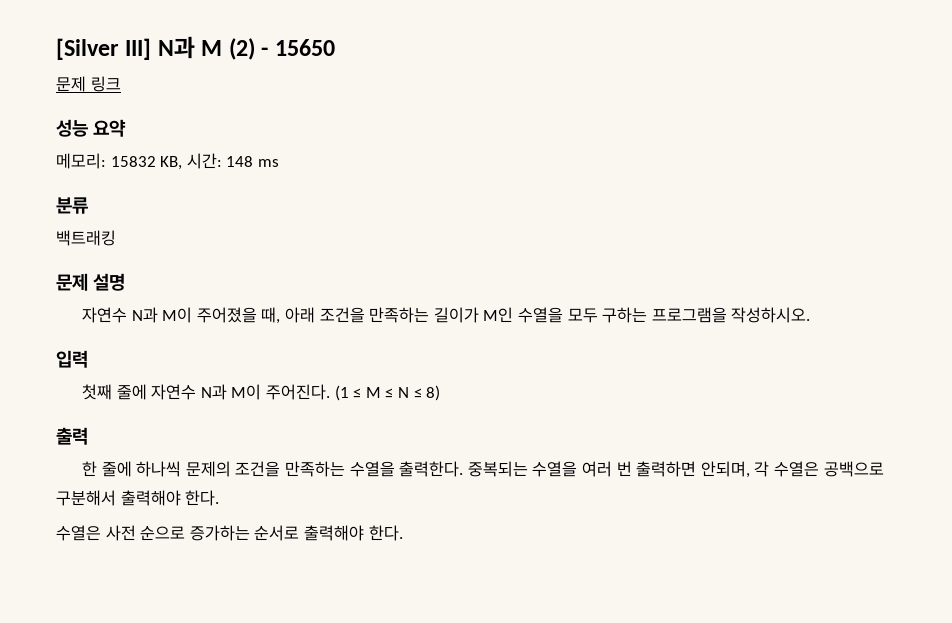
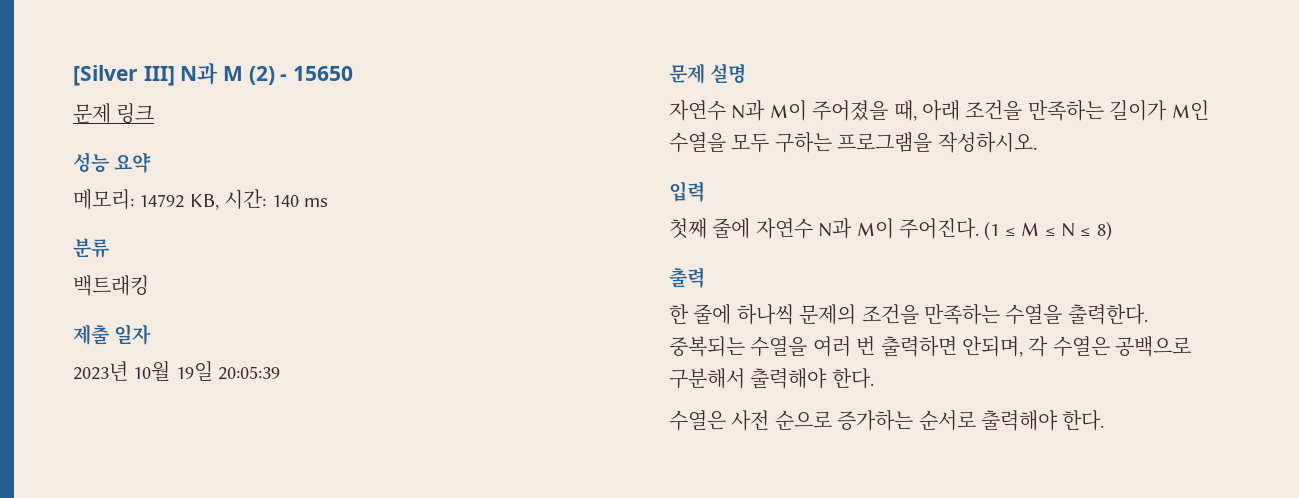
- 메모리: 15832 KB, 시간: 148 ms
+ 메모리: 14792 KB, 시간: 140 ms
+ 제출 일자
+ 2023년 10월 19일 20:05:39

